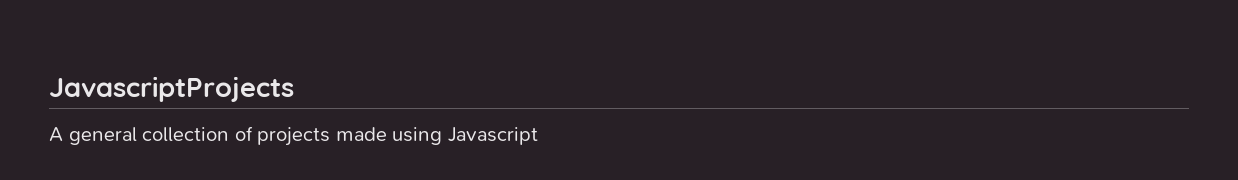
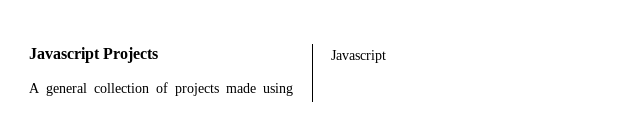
- JavascriptProjects
+ Javascript Projects

